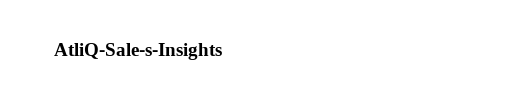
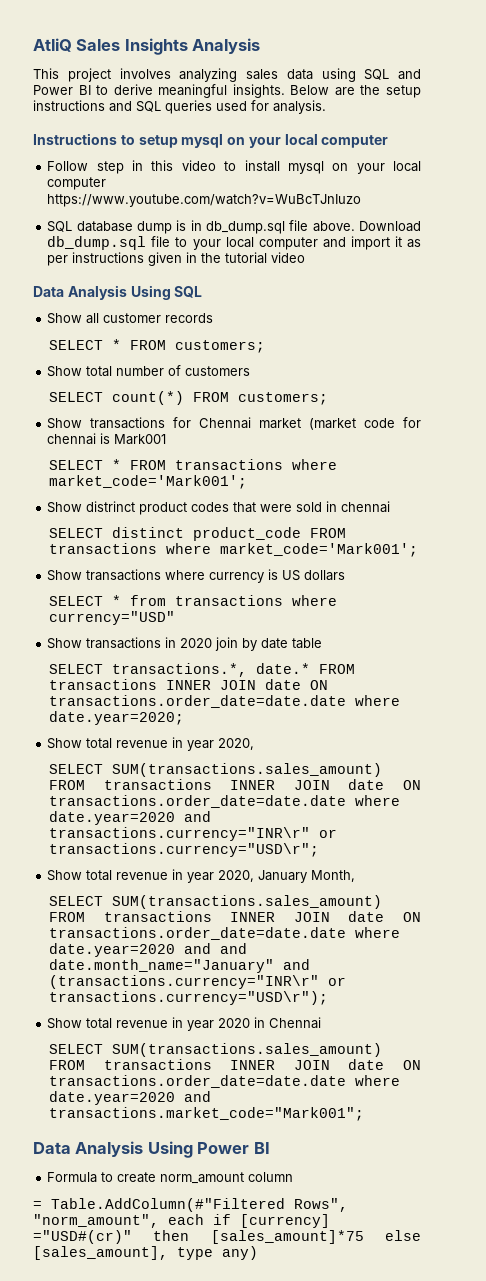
- AtliQ-Sale-s-Insights
+ AtliQ Sales Insights Analysis
+ This project involves analyzing sales data using SQL and Power BI to derive meaningful insights. Below are the setup instructions and SQL queries used for analysis.
+ Instructions to setup mysql on your local computer
+ Follow step in this video to install mysql on your local computer https://www.youtube.com/watch?v=WuBcTJnIuzo
+ SQL database dump is in db_dump.sql file above. Download db_dump.sql file to your local computer and import it as per instructions given in the tutorial video
+ Data Analysis Using SQL
+ Show all customer records
+ SELECT * FROM customers;
+ Show total number of customers
+ SELECT count(*) FROM customers;
+ Show transactions for Chennai market (market code for chennai is Mark001
+ SELECT * FROM transactions where market_code='Mark001';
+ Show distrinct product codes that were sold in chennai
+ SELECT distinct product_code FROM transactions where market_code='Mark001';
+ Show transactions where currency is US dollars
+ SELECT * from transactions where currency="USD"
+ Show transactions in 2020 join by date table
+ SELECT transactions.*, date.* FROM transactions INNER JOIN date ON transactions.order_date=date.date where date.year=2020;
+ Show total revenue in year 2020,
+ SELECT SUM(transactions.sales_amount) FROM transactions INNER JOIN date ON transactions.order_date=date.date where date.year=2020 and transactions.currency="INR\r" or transactions.currency="USD\r";
+ Show total revenue in year 2020, January Month,
+ SELECT SUM(transactions.sales_amount) FROM transactions INNER JOIN date ON transactions.order_date=date.date where date.year=2020 and and date.month_name="January" and (transactions.currency="INR\r" or transactions.currency="USD\r");
+ Show total revenue in year 2020 in Chennai
+ SELECT SUM(transactions.sales_amount) FROM transactions INNER JOIN date ON transactions.order_date=date.date where date.year=2020 and transactions.market_code="Mark001";
+ Data Analysis Using Power BI
+ Formula to create norm_amount column
+ = Table.AddColumn(#"Filtered Rows", "norm_amount", each if [currency] ="USD#(cr)" then [sales_amount]*75 else [sales_amount], type any)

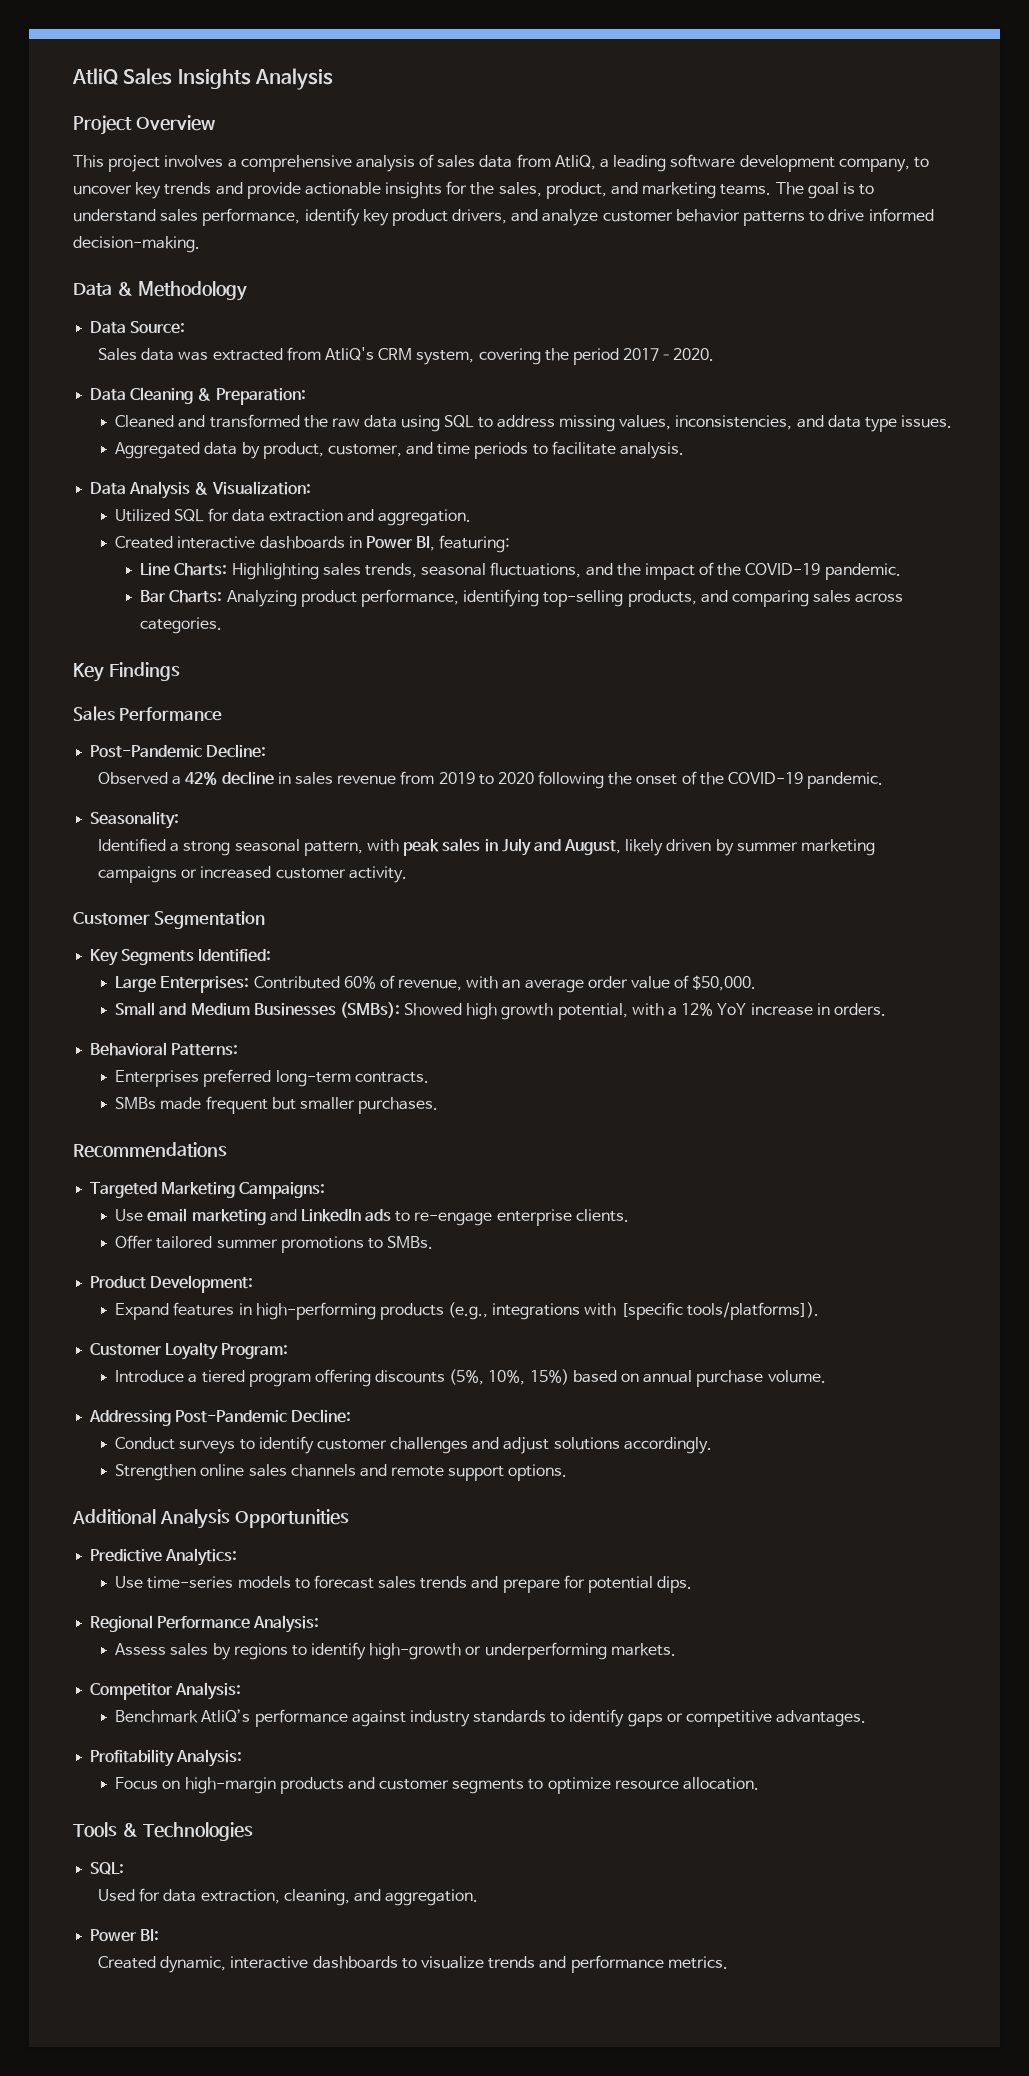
+ Project Overview
- This project involves analyzing sales data using SQL and Power BI to derive meaningful insights. Below are the setup instructions and SQL queries used for analysis.
- Instructions to setup mysql on your local computer
- Follow step in this video to install mysql on your local computer https://www.youtube.com/watch?v=WuBcTJnIuzo
- SQL database dump is in db_dump.sql file above. Download db_dump.sql file to your local computer and import it as per instructions given in the tutorial video
- Data Analysis Using SQL
- Show all customer records
- SELECT * FROM customers;
- Show total number of customers
- SELECT count(*) FROM customers;
- Show transactions for Chennai market (market code for chennai is Mark001
- SELECT * FROM transactions where market_code='Mark001';
- Show distrinct product codes that were sold in chennai
- SELECT distinct product_code FROM transactions where market_code='Mark001';
- Show transactions where currency is US dollars
- SELECT * from transactions where currency="USD"
- Show transactions in 2020 join by date table
- SELECT transactions.*, date.* FROM transactions INNER JOIN date ON transactions.order_date=date.date where date.year=2020;
- Show total revenue in year 2020,
- SELECT SUM(transactions.sales_amount) FROM transactions INNER JOIN date ON transactions.order_date=date.date where date.year=2020 and transactions.currency="INR\r" or transactions.currency="USD\r";
- Show total revenue in year 2020, January Month,
- SELECT SUM(transactions.sales_amount) FROM transactions INNER JOIN date ON transactions.order_date=date.date where date.year=2020 and and date.month_name="January" and (transactions.currency="INR\r" or transactions.currency="USD\r");
- Show total revenue in year 2020 in Chennai
- SELECT SUM(transactions.sales_amount) FROM transactions INNER JOIN date ON transactions.order_date=date.date where date.year=2020 and transactions.market_code="Mark001";
- Data Analysis Using Power BI
- Formula to create norm_amount column
- = Table.AddColumn(#"Filtered Rows", "norm_amount", each if [currency] ="USD#(cr)" then [sales_amount]*75 else [sales_amount], type any)
+ This project involves a comprehensive analysis of sales data from AtliQ, a leading software development company, to uncover key trends and provide actionable insights for the sales, product, and marketing teams. The goal is to understand sales performance, identify key product drivers, and analyze customer behavior patterns to drive informed decision-making.
+ Data & Methodology
+ Data Source:
+ Sales data was extracted from AtliQ's CRM system, covering the period 2017–2020.
+ Data Cleaning & Preparation:
+ Cleaned and transformed the raw data using SQL to address missing values, inconsistencies, and data type issues.
+ Aggregated data by product, customer, and time periods to facilitate analysis.
+ Data Analysis & Visualization:
+ Utilized SQL for data extraction and aggregation.
+ Created interactive dashboards in Power BI, featuring:
+ Line Charts: Highlighting sales trends, seasonal fluctuations, and the impact of the COVID-19 pandemic.
+ Bar Charts: Analyzing product performance, identifying top-selling products, and comparing sales across categories.
+ Key Findings
+ Sales Performance
+ Post-Pandemic Decline:
+ Observed a 42% decline in sales revenue from 2019 to 2020 following the onset of the COVID-19 pandemic.
+ Seasonality:
+ Identified a strong seasonal pattern, with peak sales in July and August, likely driven by summer marketing campaigns or increased customer activity.
+ Customer Segmentation
+ Key Segments Identified:
+ Large Enterprises: Contributed 60% of revenue, with an average order value of $50,000.
+ Small and Medium Businesses (SMBs): Showed high growth potential, with a 12% YoY increase in orders.
+ Behavioral Patterns:
+ Enterprises preferred long-term contracts.
+ SMBs made frequent but smaller purchases.
+ Recommendations
+ Targeted Marketing Campaigns:
+ Use email marketing and LinkedIn ads to re-engage enterprise clients.
+ Offer tailored summer promotions to SMBs.
+ Product Development:
+ Expand features in high-performing products (e.g., integrations with [specific tools/platforms]).
+ Customer Loyalty Program:
+ Introduce a tiered program offering discounts (5%, 10%, 15%) based on annual purchase volume.
+ Addressing Post-Pandemic Decline:
+ Conduct surveys to identify customer challenges and adjust solutions accordingly.
+ Strengthen online sales channels and remote support options.
+ Additional Analysis Opportunities
+ Predictive Analytics:
+ Use time-series models to forecast sales trends and prepare for potential dips.
+ Regional Performance Analysis:
+ Assess sales by regions to identify high-growth or underperforming markets.
+ Competitor Analysis:
+ Benchmark AtliQ’s performance against industry standards to identify gaps or competitive advantages.
+ Profitability Analysis:
+ Focus on high-margin products and customer segments to optimize resource allocation.
+ Tools & Technologies
+ SQL:
+ Used for data extraction, cleaning, and aggregation.
+ Power BI:
+ Created dynamic, interactive dashboards to visualize trends and performance metrics.

